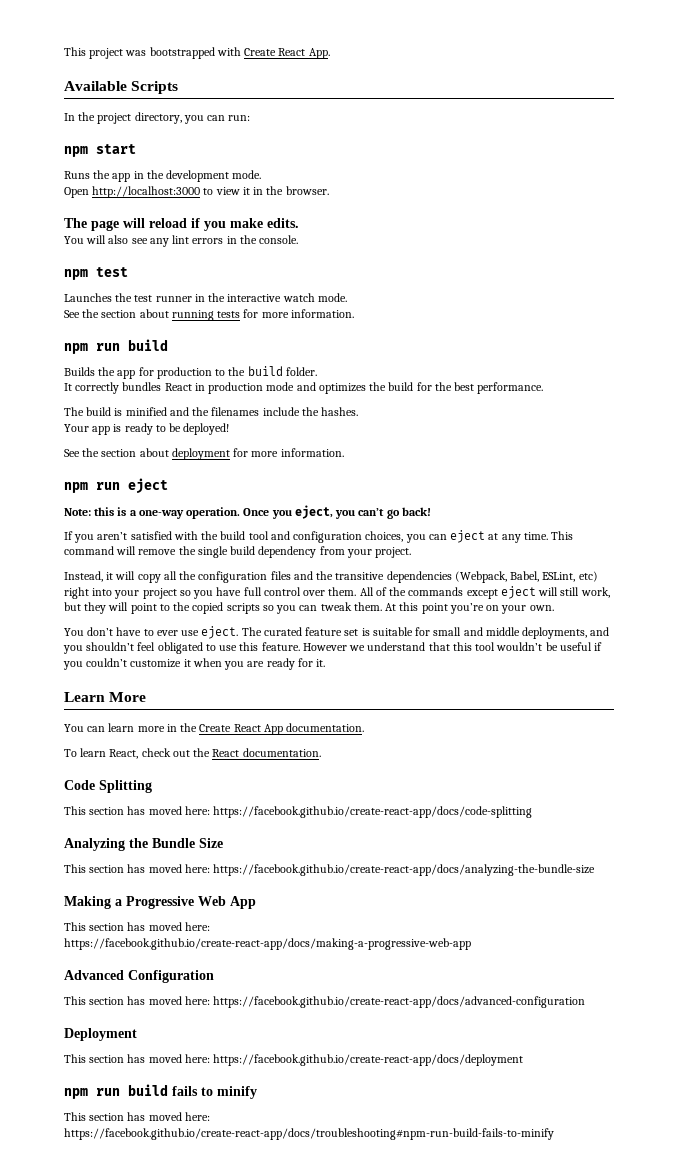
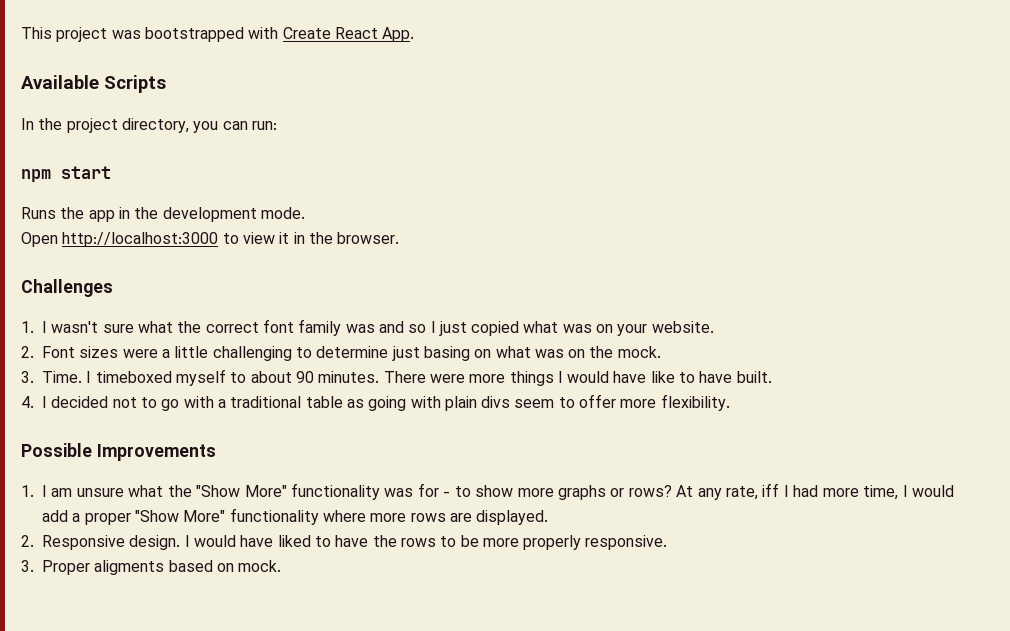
- The page will reload if you make edits.
- You will also see any lint errors in the console.
- npm test
- Launches the test runner in the interactive watch mode.
- See the section about running tests for more information.
- npm run build
- Builds the app for production to the build folder.
- It correctly bundles React in production mode and optimizes the build for the best performance.
- The build is minified and the filenames include the hashes.
- Your app is ready to be deployed!
- See the section about deployment for more information.
- npm run eject
- Note: this is a one-way operation. Once you eject, you can’t go back!
- If you aren’t satisfied with the build tool and configuration choices, you can eject at any time. This command will remove the single build dependency from your project.
- Instead, it will copy all the configuration files and the transitive dependencies (Webpack, Babel, ESLint, etc) right into your project so you have full control over them. All of the commands except eject will still work, but they will point to the copied scripts so you can tweak them. At this point you’re on your own.
- You don’t have to ever use eject. The curated feature set is suitable for small and middle deployments, and you shouldn’t feel obligated to use this feature. However we understand that this tool wouldn’t be useful if you couldn’t customize it when you are ready for it.
- Learn More
- You can learn more in the Create React App documentation.
- To learn React, check out the React documentation.
- Code Splitting
- This section has moved here: https://facebook.github.io/create-react-app/docs/code-splitting
- Analyzing the Bundle Size
- This section has moved here: https://facebook.github.io/create-react-app/docs/analyzing-the-bundle-size
- Making a Progressive Web App
- This section has moved here: https://facebook.github.io/create-react-app/docs/making-a-progressive-web-app
- Advanced Configuration
- This section has moved here: https://facebook.github.io/create-react-app/docs/advanced-configuration
- Deployment
- This section has moved here: https://facebook.github.io/create-react-app/docs/deployment
- npm run build fails to minify
- This section has moved here: https://facebook.github.io/create-react-app/docs/troubleshooting#npm-run-build-fails-to-minify
+ Challenges
+ 1. I wasn't sure what the correct font family was and so I just copied what was on your website.
+ 2. Font sizes were a little challenging to determine just basing on what was on the mock.
+ 3. Time. I timeboxed myself to about 90 minutes. There were more things I would have like to have built.
+ 4. I decided not to go with a traditional table as going with plain divs seem to offer more flexibility.
+ Possible Improvements
+ 1. I am unsure what the "Show More" functionality was for - to show more graphs or rows? At any rate, iff I had more time, I would add a proper "Show More" functionality where more rows are displayed.
+ 2. Responsive design. I would have liked to have the rows to be more properly responsive.
+ 3. Proper aligments based on mock.

